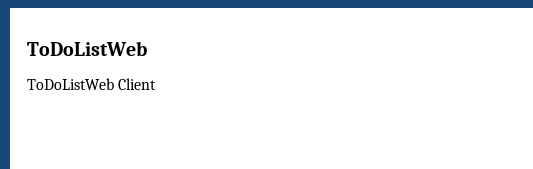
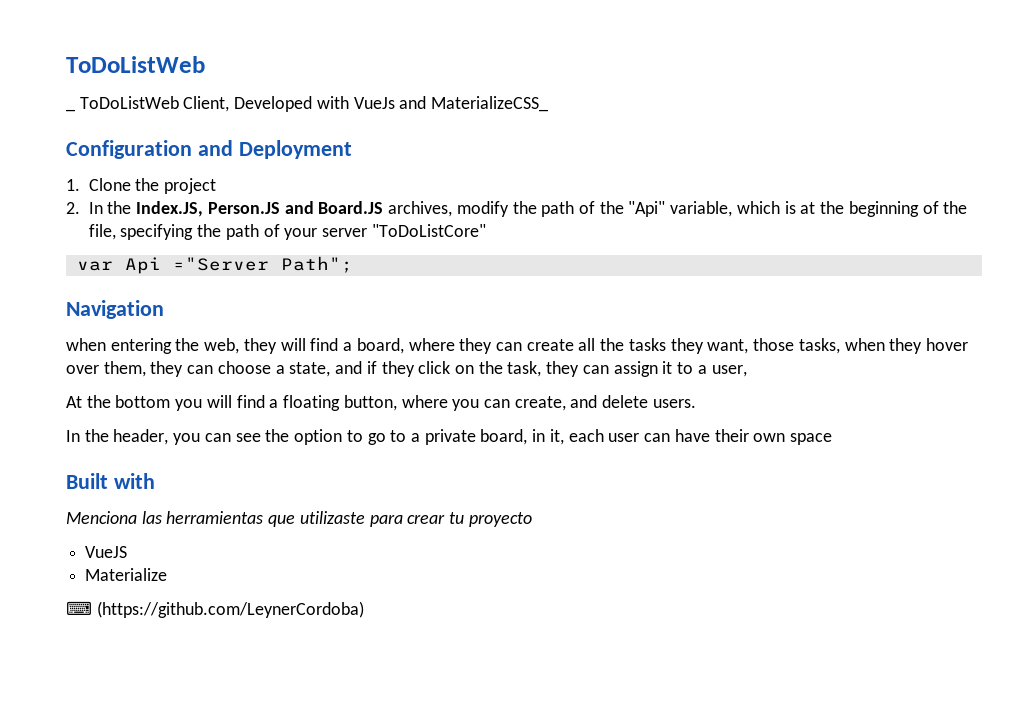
- ToDoListWeb Client
+ _ ToDoListWeb Client, Developed with VueJs and MaterializeCSS_
+ Configuration and Deployment
+ 1. Clone the project
+ 2. In the Index.JS, Person.JS and Board.JS archives, modify the path of the "Api" variable, which is at the beginning of the file, specifying the path of your server "ToDoListCore"
+ var Api ="Server Path";
+ Navigation
+ when entering the web, they will find a board, where they can create all the tasks they want, those tasks, when they hover over them, they can choose a state, and if they click on the task, they can assign it to a user,
+ At the bottom you will find a floating button, where you can create, and delete users.
+ In the header, you can see the option to go to a private board, in it, each user can have their own space
+ Built with
+ Menciona las herramientas que utilizaste para crear tu proyecto
+ VueJS
+ Materialize
+ ⌨ (https://github.com/LeynerCordoba)

